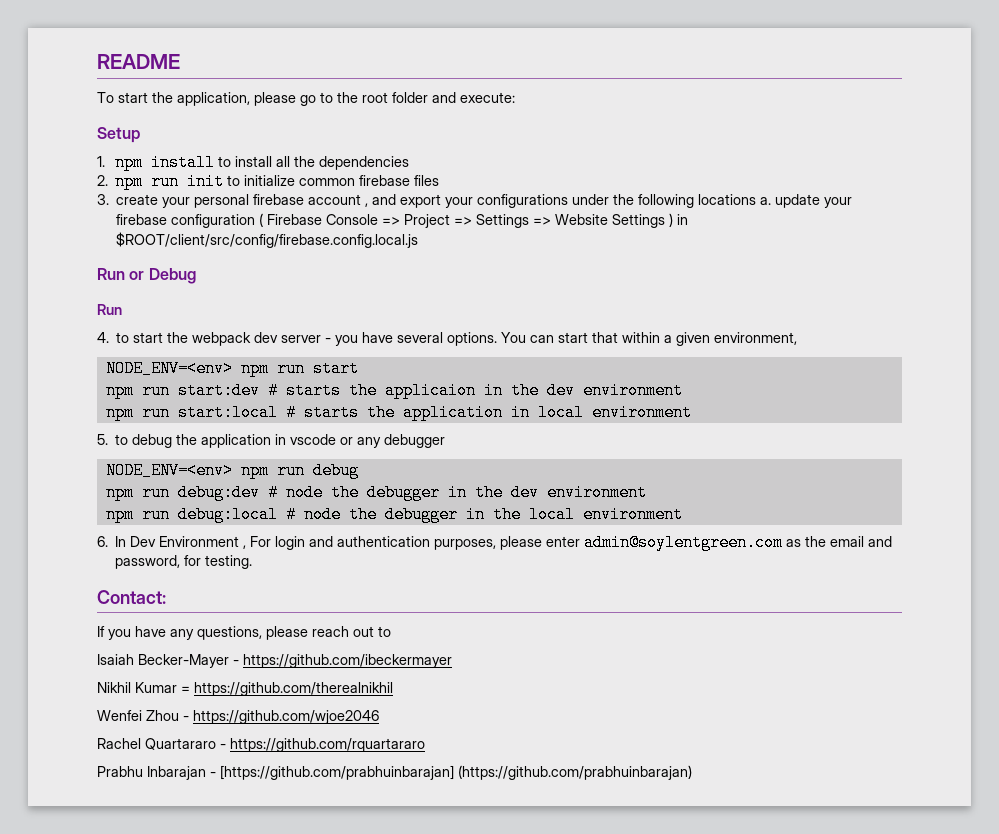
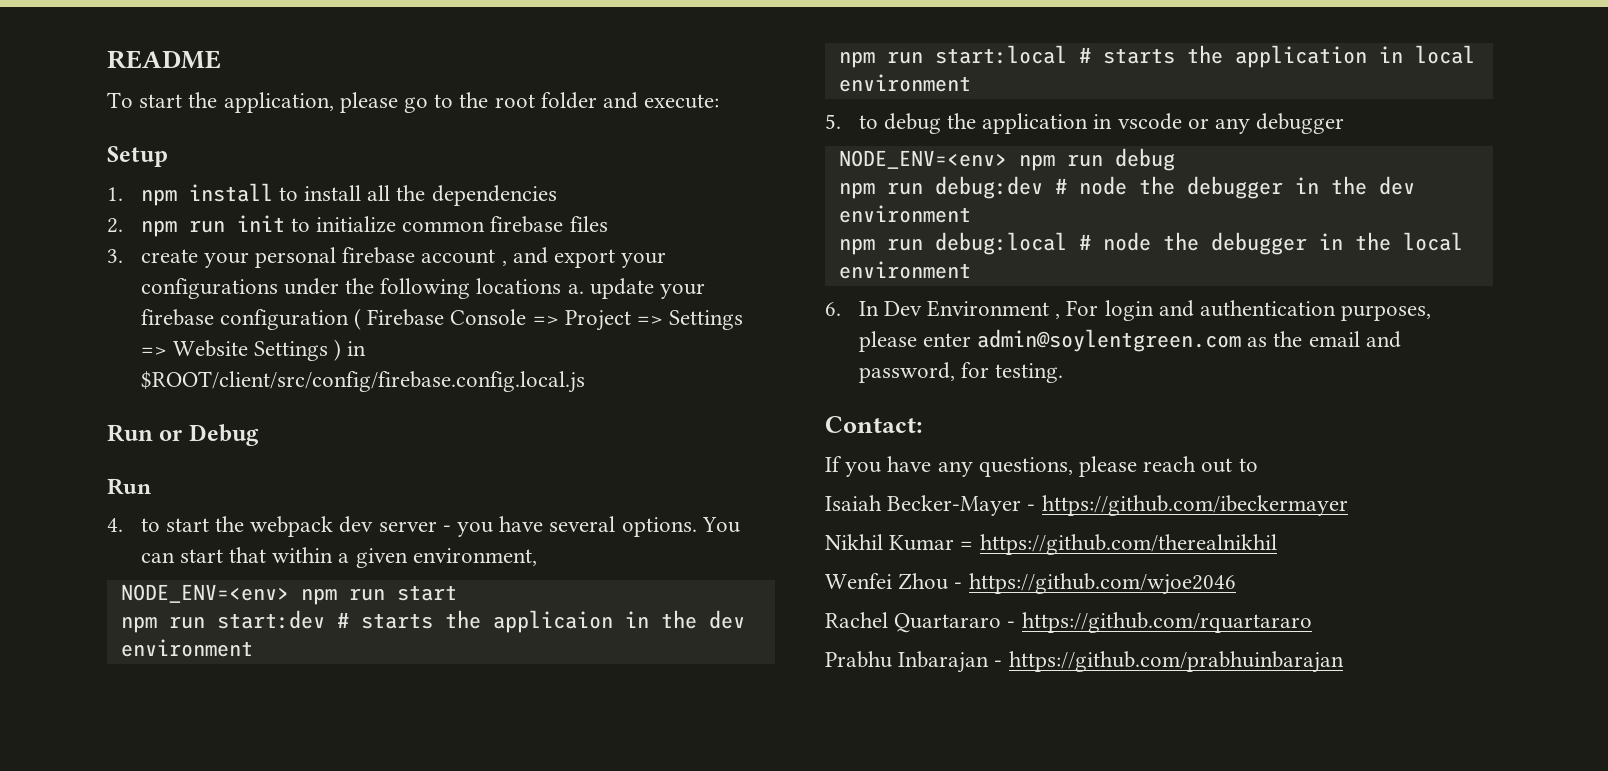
- Prabhu Inbarajan - [https://github.com/prabhuinbarajan] (https://github.com/prabhuinbarajan)
+ Prabhu Inbarajan - https://github.com/prabhuinbarajan

